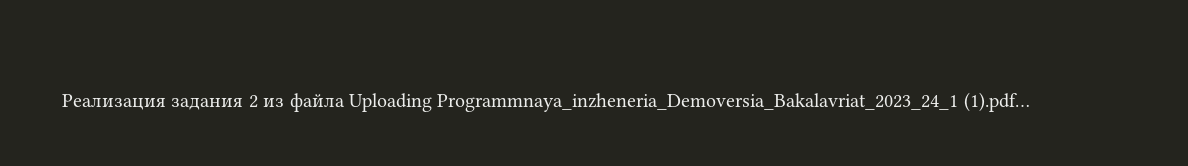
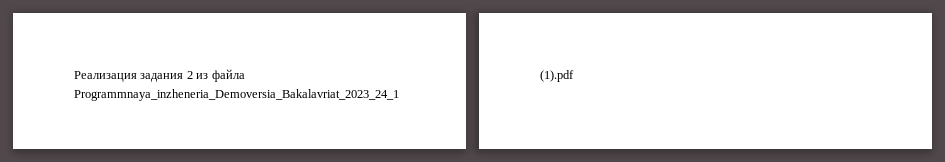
- Реализация задания 2 из файла Uploading Programmnaya_inzheneria_Demoversia_Bakalavriat_2023_24_1 (1).pdf…
+ Реализация задания 2 из файла Programmnaya_inzheneria_Demoversia_Bakalavriat_2023_24_1 (1).pdf

